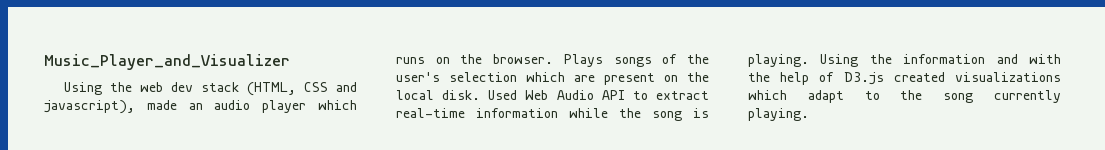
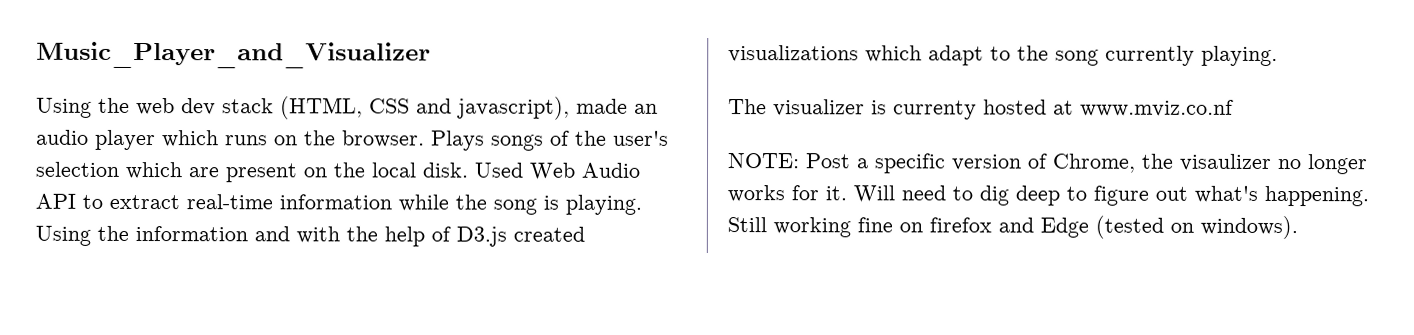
+ The visualizer is currenty hosted at www.mviz.co.nf
+ NOTE: Post a specific version of Chrome, the visaulizer no longer works for it. Will need to dig deep to figure out what's happening. Still working fine on firefox and Edge (tested on windows).

